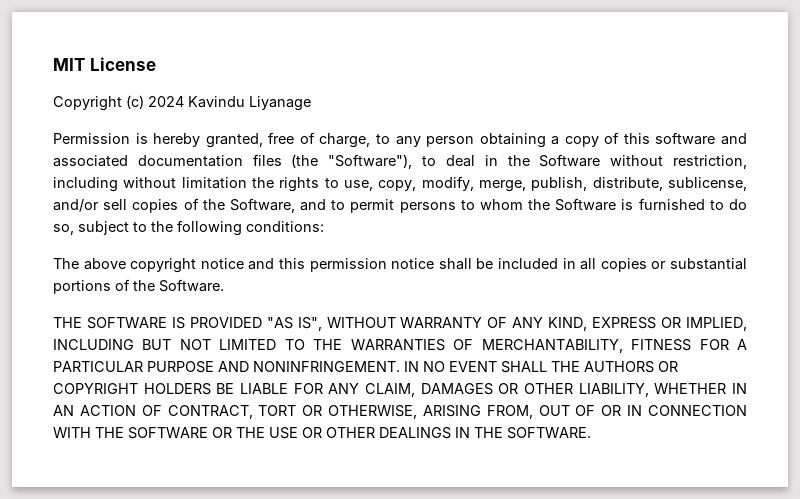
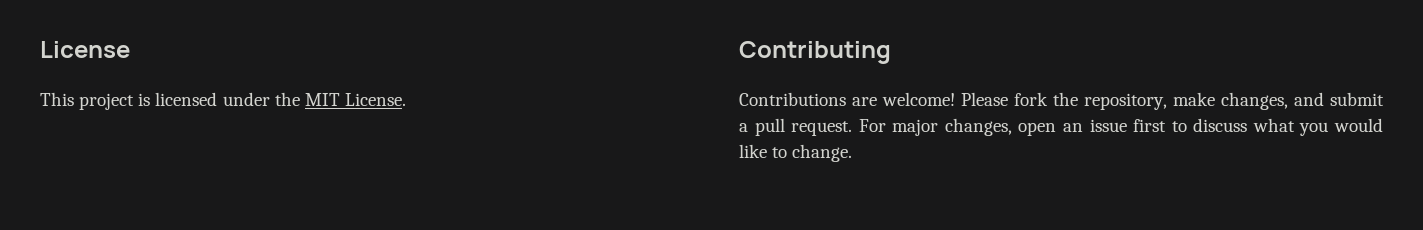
- MIT License
+ License
- Copyright (c) 2024 Kavindu Liyanage
- Permission is hereby granted, free of charge, to any person obtaining a copy of this software and associated documentation files (the "Software"), to deal in the Software without restriction, including without limitation the rights to use, copy, modify, merge, publish, distribute, sublicense, and/or sell copies of the Software, and to permit persons to whom the Software is furnished to do so, subject to the following conditions:
- The above copyright notice and this permission notice shall be included in all copies or substantial portions of the Software.
- THE SOFTWARE IS PROVIDED "AS IS", WITHOUT WARRANTY OF ANY KIND, EXPRESS OR IMPLIED, INCLUDING BUT NOT LIMITED TO THE WARRANTIES OF MERCHANTABILITY, FITNESS FOR A PARTICULAR PURPOSE AND NONINFRINGEMENT. IN NO EVENT SHALL THE AUTHORS OR COPYRIGHT HOLDERS BE LIABLE FOR ANY CLAIM, DAMAGES OR OTHER LIABILITY, WHETHER IN AN ACTION OF CONTRACT, TORT OR OTHERWISE, ARISING FROM, OUT OF OR IN CONNECTION WITH THE SOFTWARE OR THE USE OR OTHER DEALINGS IN THE SOFTWARE.
+ This project is licensed under the MIT License.
+ Contributing
+ Contributions are welcome! Please fork the repository, make changes, and submit a pull request. For major changes, open an issue first to discuss what you would like to change.

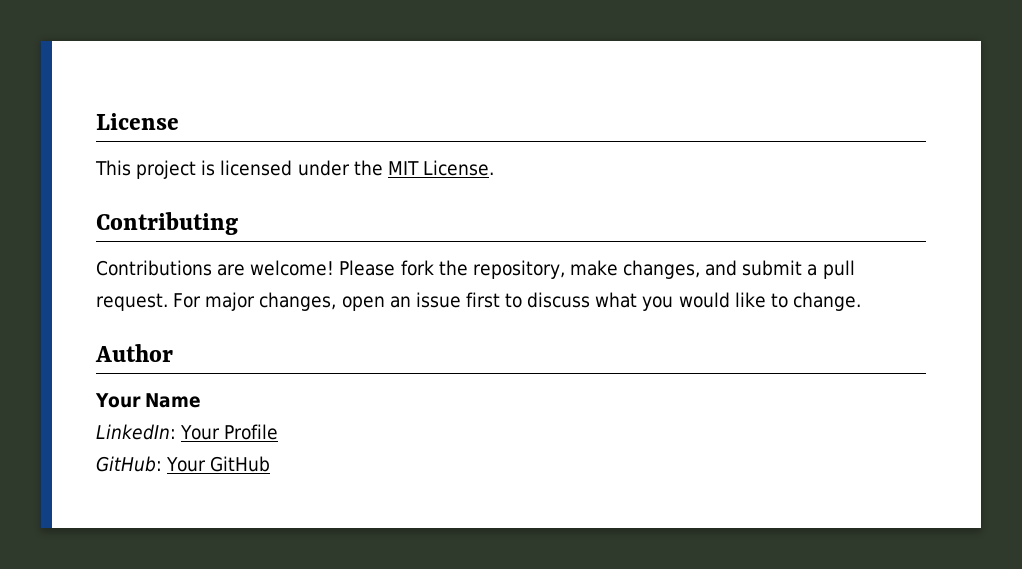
+ Author
+ Your Name
+ LinkedIn: Your Profile
+ GitHub: Your GitHub

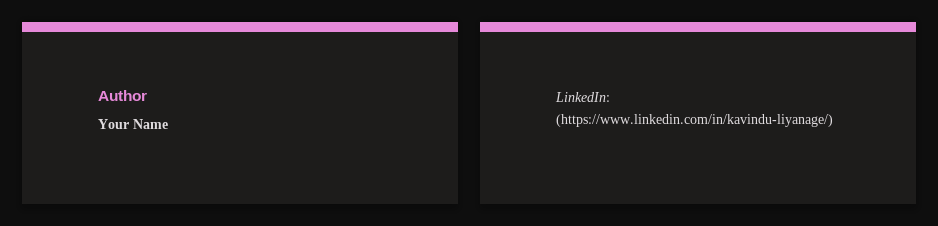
- License
- This project is licensed under the MIT License.
- Contributing
- Contributions are welcome! Please fork the repository, make changes, and submit a pull request. For major changes, open an issue first to discuss what you would like to change.
- LinkedIn: Your Profile
- GitHub: Your GitHub
+ LinkedIn: (https://www.linkedin.com/in/kavindu-liyanage/)

